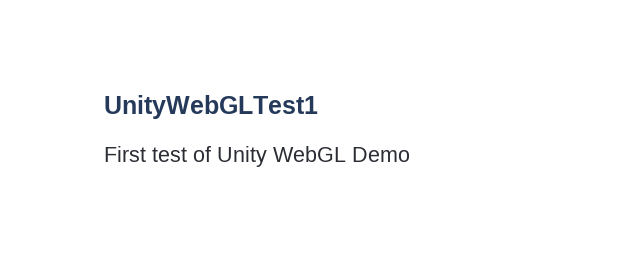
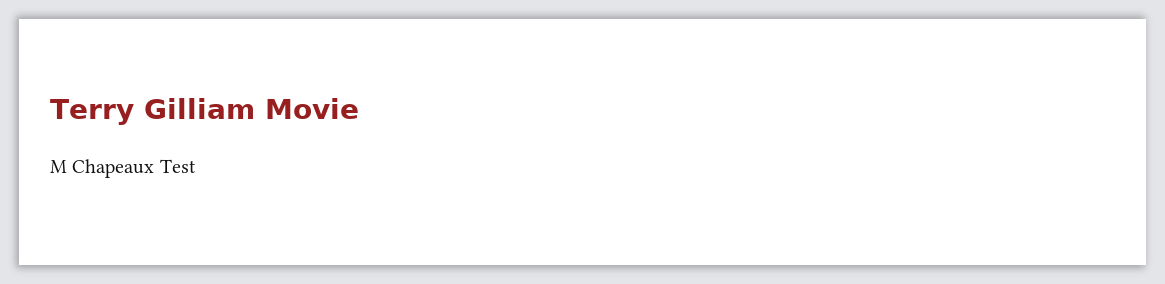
- UnityWebGLTest1
- First test of Unity WebGL Demo
+ Terry Gilliam Movie
+ M Chapeaux Test

